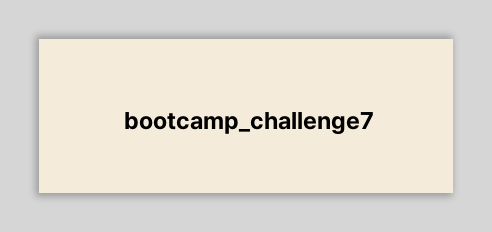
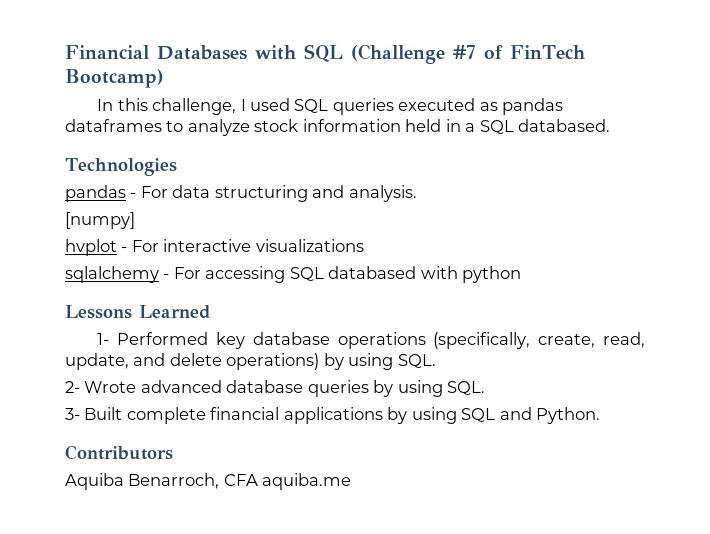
- bootcamp_challenge7
+ Financial Databases with SQL (Challenge #7 of FinTech Bootcamp)
+ In this challenge, I used SQL queries executed as pandas dataframes to analyze stock information held in a SQL databased.
+ Technologies
+ pandas - For data structuring and analysis.
+ [numpy]
+ hvplot - For interactive visualizations
+ sqlalchemy - For accessing SQL databased with python
+ Lessons Learned
+ 1- Performed key database operations (specifically, create, read, update, and delete operations) by using SQL.
+ 2- Wrote advanced database queries by using SQL.
+ 3- Built complete financial applications by using SQL and Python.
+ Contributors
+ Aquiba Benarroch, CFA aquiba.me

